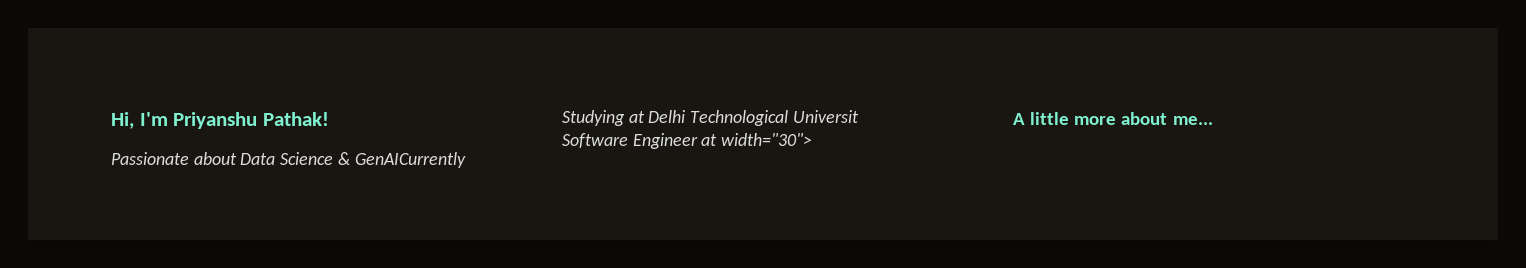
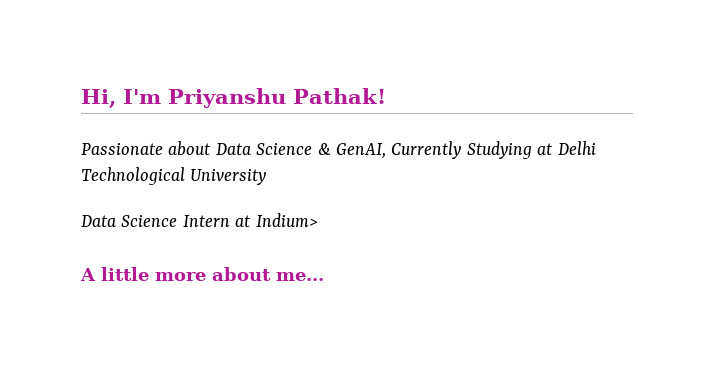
- Passionate about Data Science & GenAICurrently Studying at Delhi Technological Universit
- Software Engineer at width="30">
+ Passionate about Data Science & GenAI, Currently Studying at Delhi Technological University
+ Data Science Intern at Indium>

